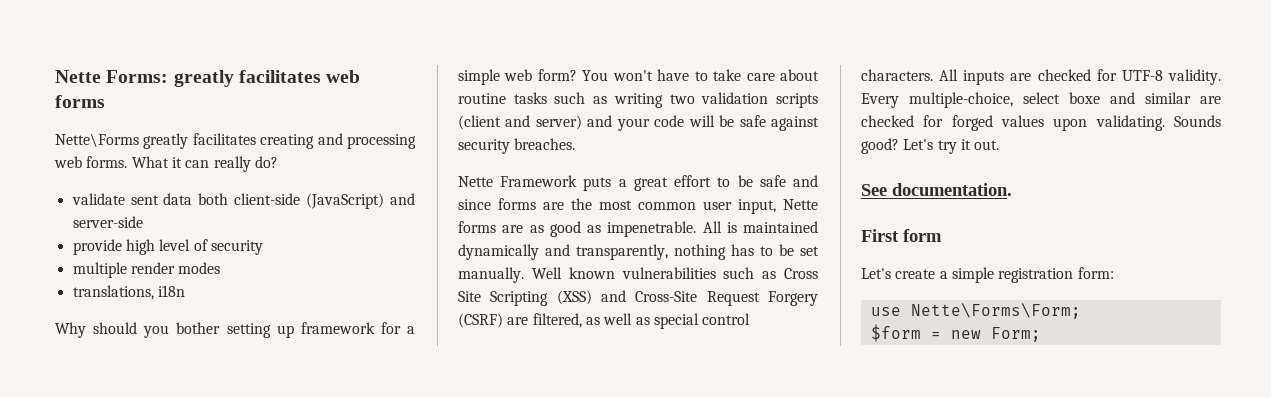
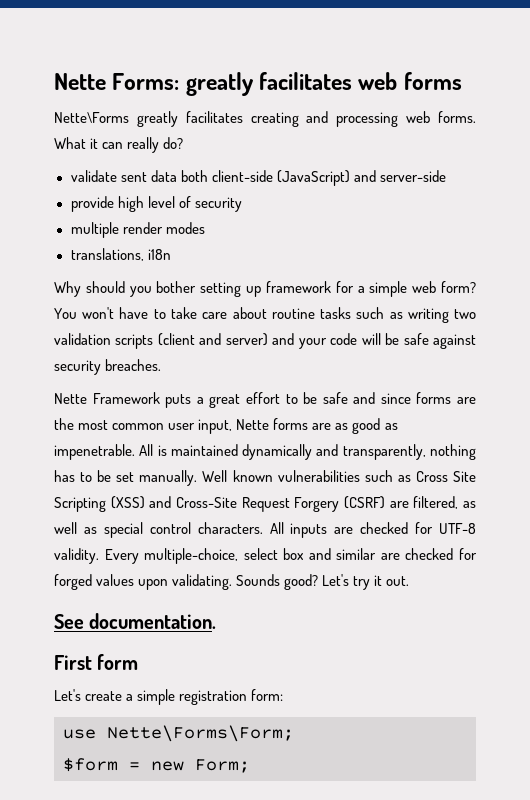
- Every multiple-choice, select boxe and similar are checked for forged values upon validating.
+ Every multiple-choice, select box and similar are checked for forged values upon validating.

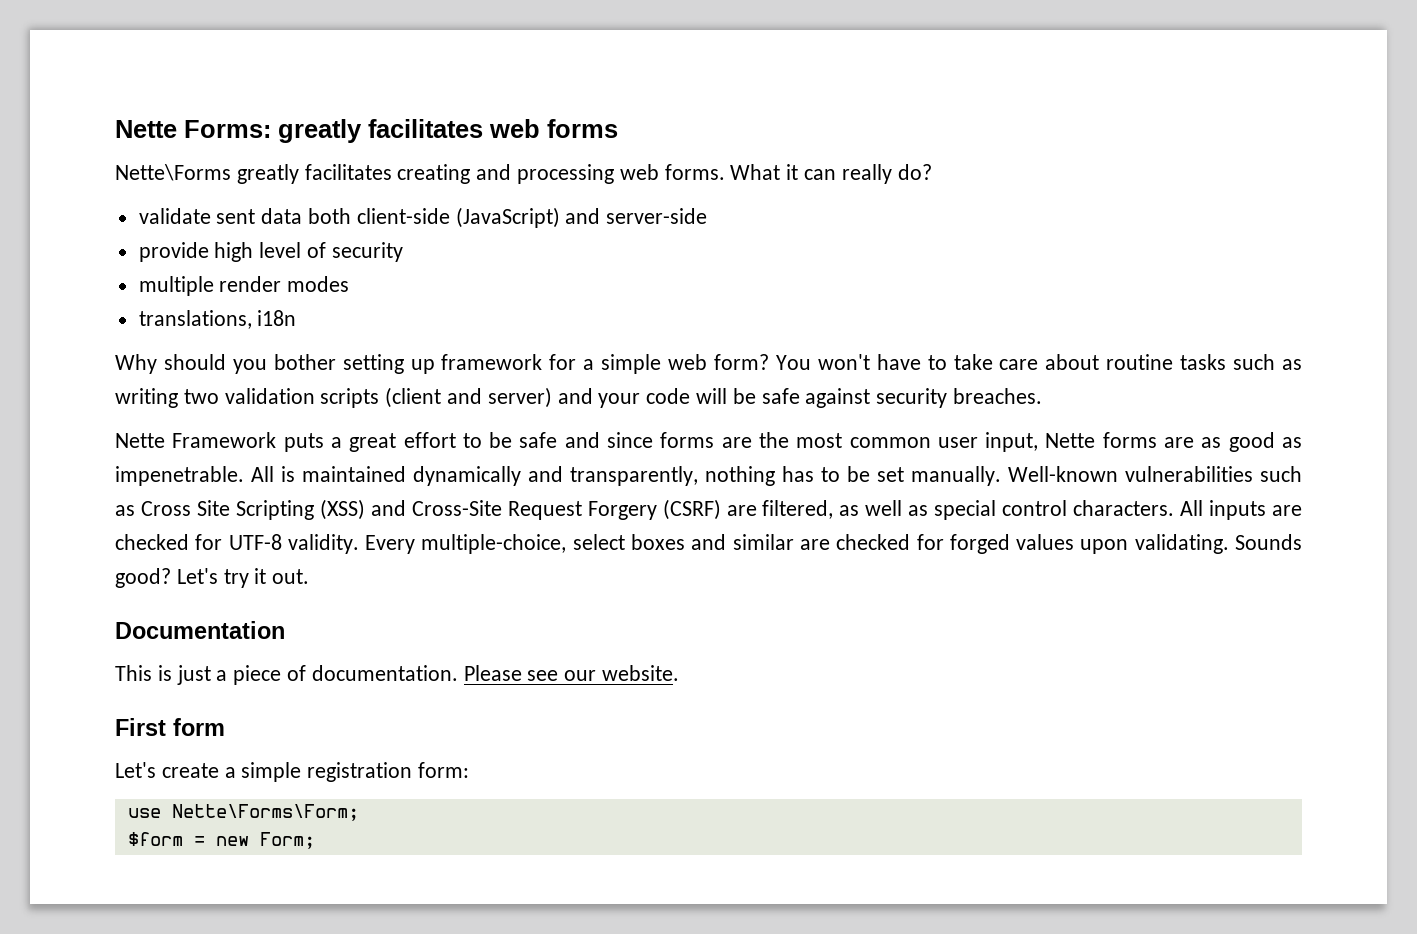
- Well known vulnerabilities such as Cross Site Scripting (XSS) and Cross-Site Request Forgery (CSRF) are filtered, as well as special control characters.
+ Well-known vulnerabilities such as Cross Site Scripting (XSS) and Cross-Site Request Forgery (CSRF) are filtered, as well as special control characters.
- Every multiple-choice, select box and similar are checked for forged values upon validating.
+ Every multiple-choice, select boxes and similar are checked for forged values upon validating.
- See documentation.
+ Documentation
+ This is just a piece of documentation. Please see our website.

